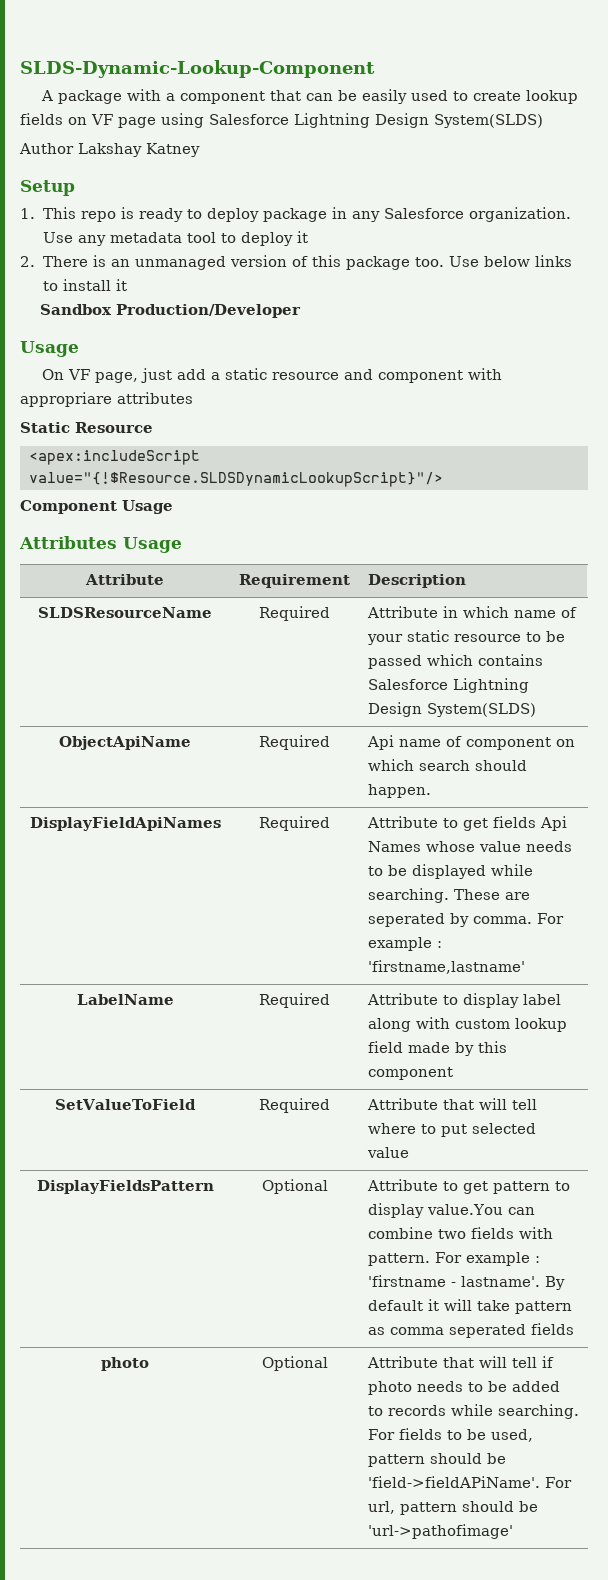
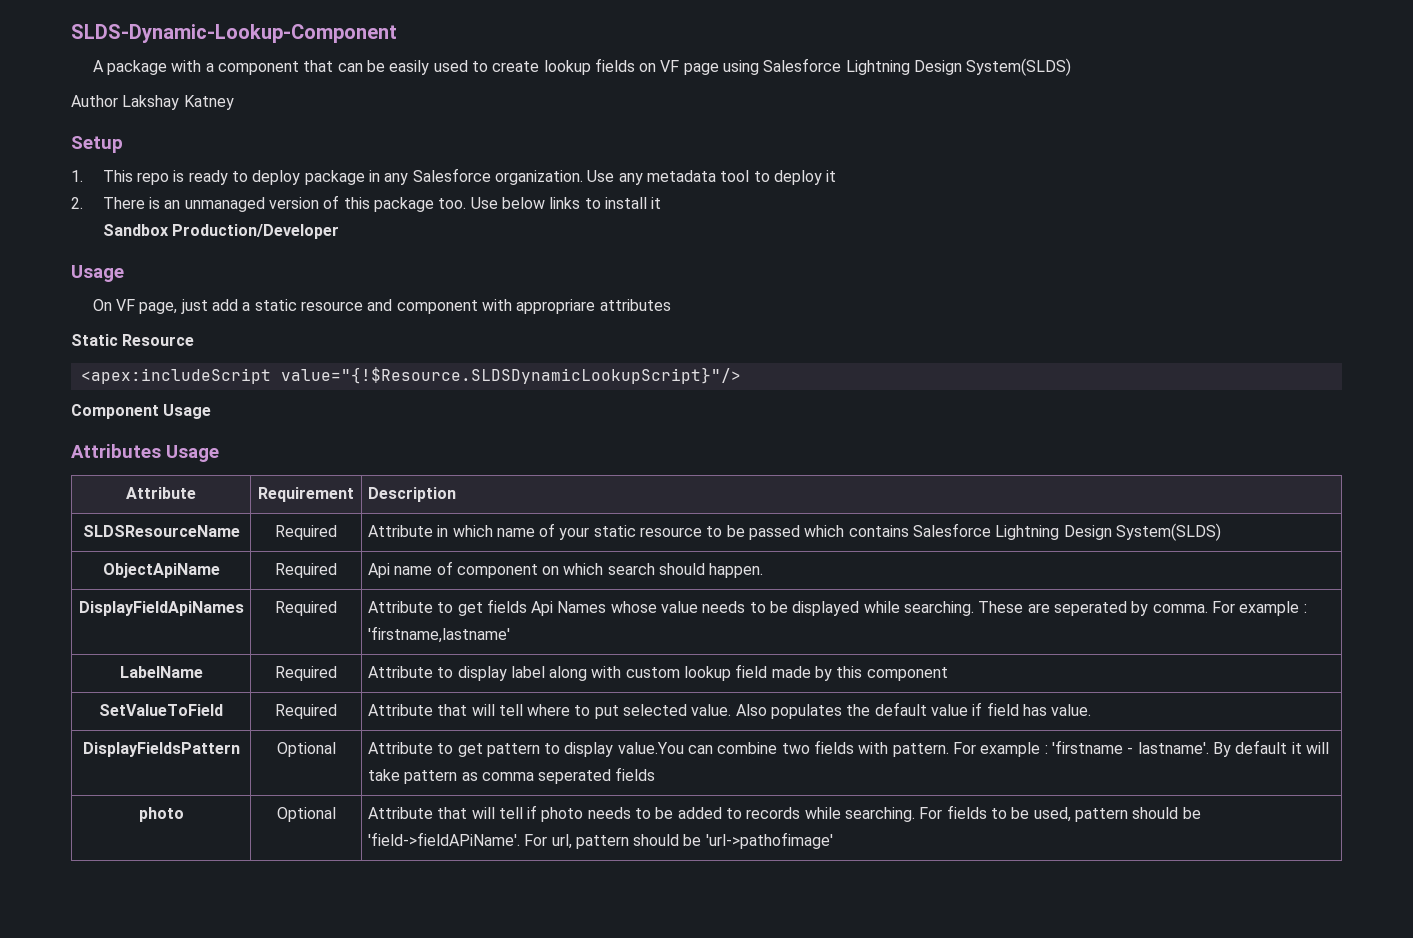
- SetValueToField | Required | Attribute that will tell where to put selected value
+ SetValueToField | Required | Attribute that will tell where to put selected value. Also populates the default value if field has value.

